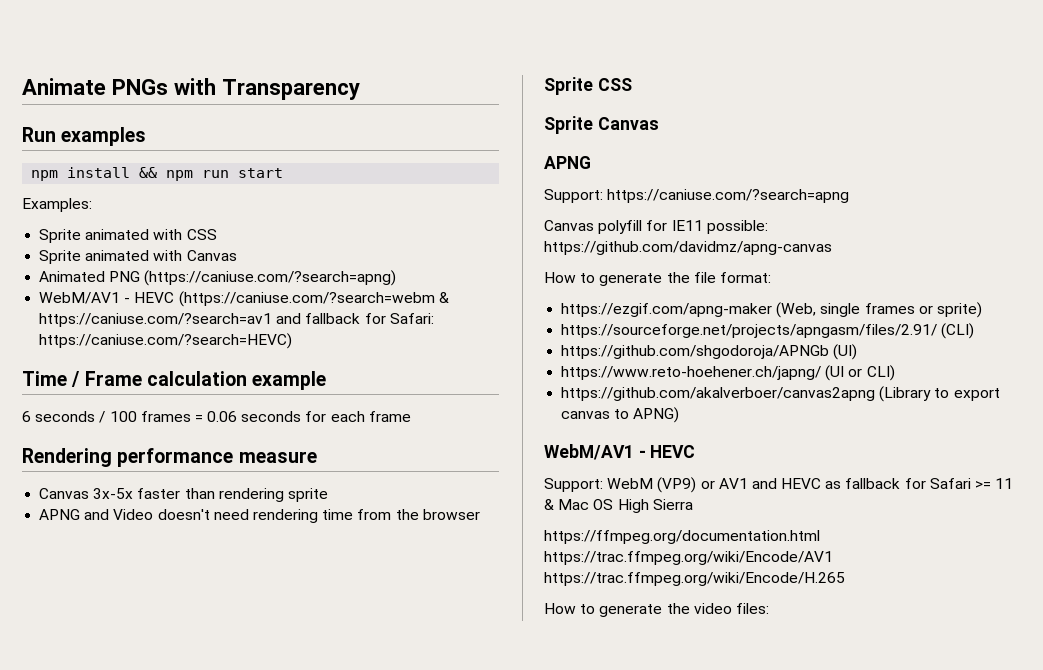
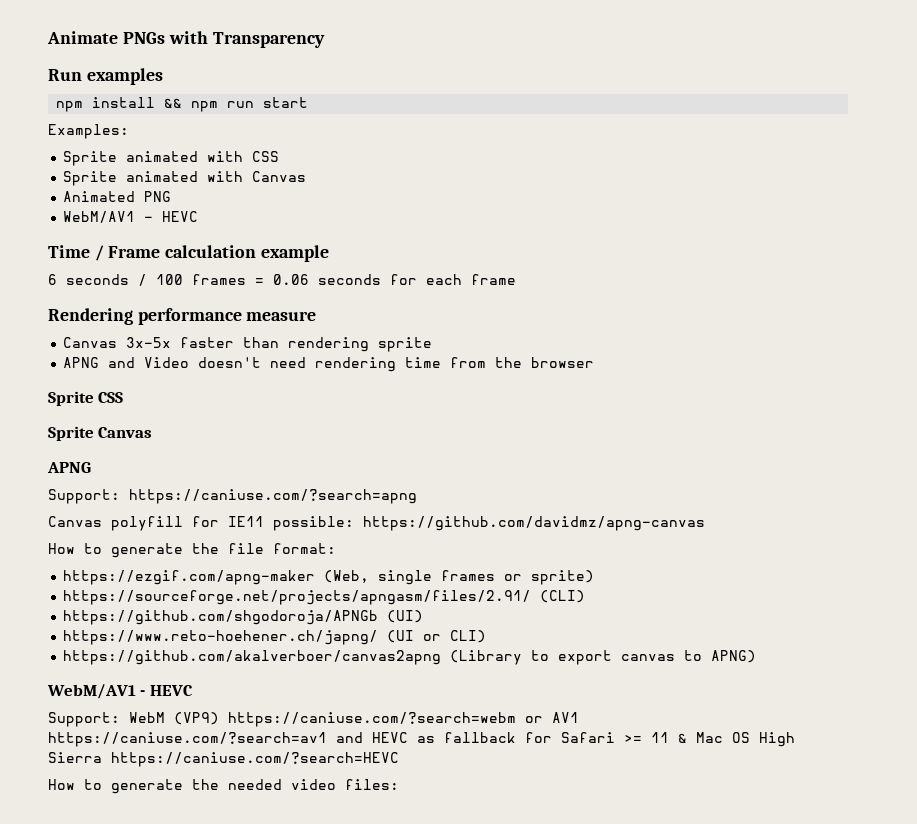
- Animated PNG (https://caniuse.com/?search=apng)
- WebM/AV1 - HEVC (https://caniuse.com/?search=webm & https://caniuse.com/?search=av1 and fallback for Safari: https://caniuse.com/?search=HEVC)
+ Animated PNG
+ WebM/AV1 - HEVC
- Support: WebM (VP9) or AV1 and HEVC as fallback for Safari >= 11 & Mac OS High Sierra
- https://ffmpeg.org/documentation.html https://trac.ffmpeg.org/wiki/Encode/AV1 https://trac.ffmpeg.org/wiki/Encode/H.265
- How to generate the video files:
+ Support: WebM (VP9) https://caniuse.com/?search=webm or AV1 https://caniuse.com/?search=av1 and HEVC as fallback for Safari >= 11 & Mac OS High Sierra https://caniuse.com/?search=HEVC
+ How to generate the needed video files:

